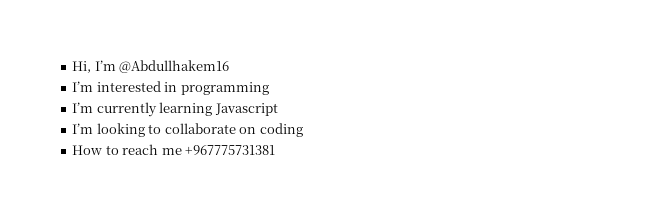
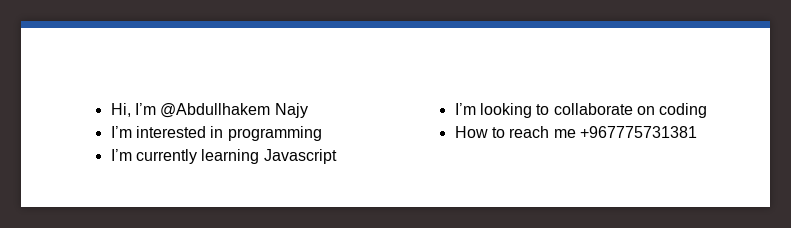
- Hi, I’m @Abdullhakem16
+ Hi, I’m @Abdullhakem Najy

